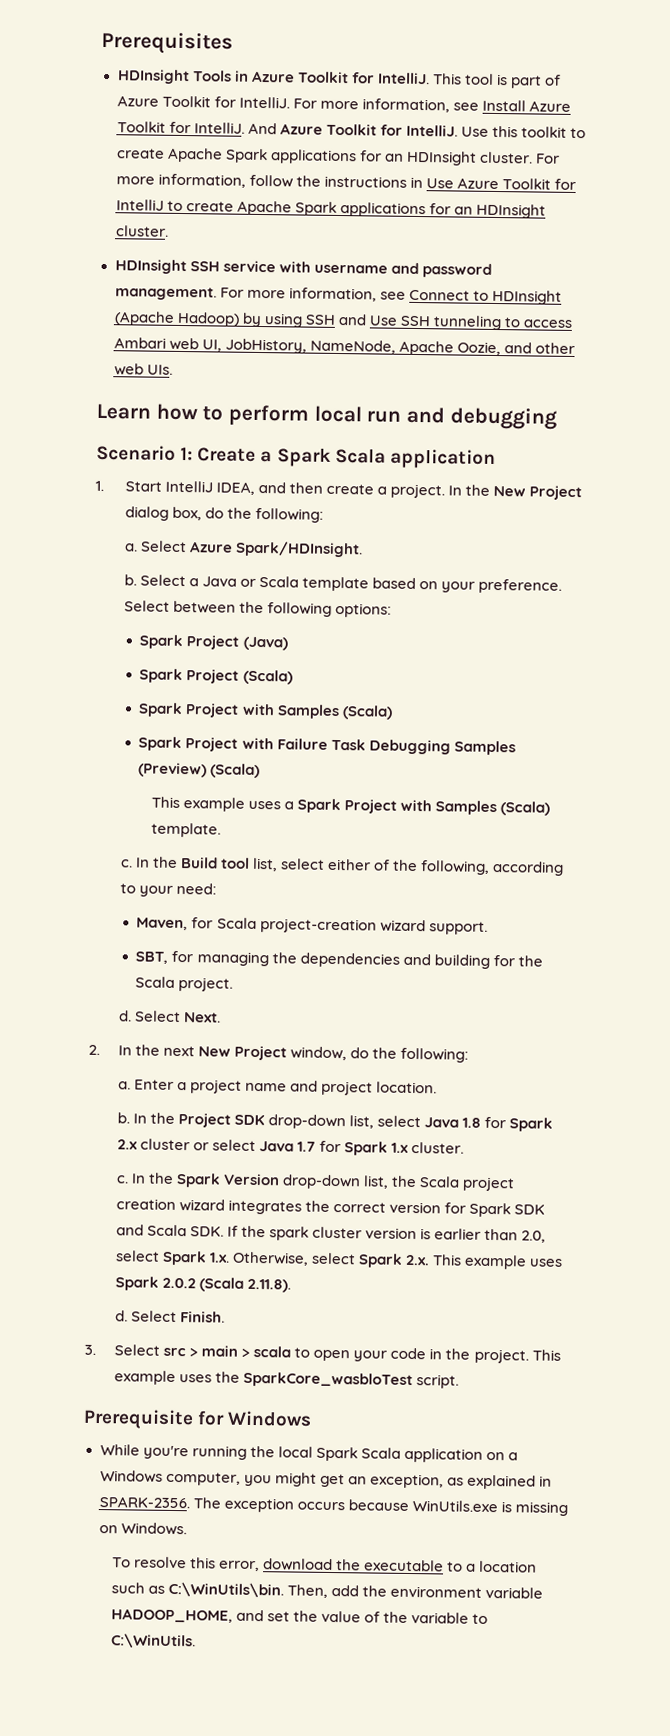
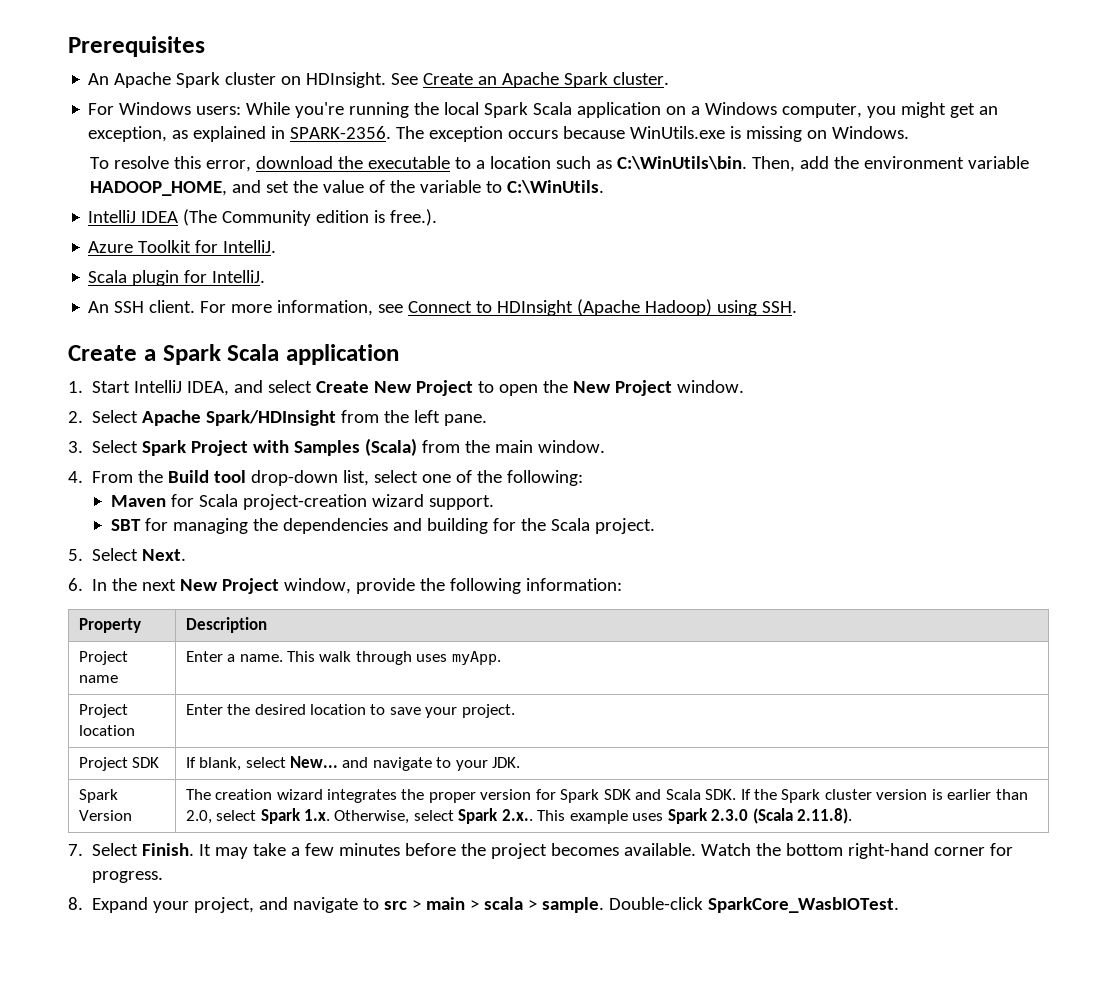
- HDInsight Tools in Azure Toolkit for IntelliJ. This tool is part of Azure Toolkit for IntelliJ. For more information, see Install Azure Toolkit for IntelliJ. And Azure Toolkit for IntelliJ. Use this toolkit to create Apache Spark applications for an HDInsight cluster. For more information, follow the instructions in Use Azure Toolkit for IntelliJ to create Apache Spark applications for an HDInsight cluster.
- HDInsight SSH service with username and password management. For more information, see Connect to HDInsight (Apache Hadoop) by using SSH and Use SSH tunneling to access Ambari web UI, JobHistory, NameNode, Apache Oozie, and other web UIs.
- Learn how to perform local run and debugging
- Scenario 1: Create a Spark Scala application
- 1. Start IntelliJ IDEA, and then create a project. In the New Project dialog box, do the following:
- a. Select Azure Spark/HDInsight.
- b. Select a Java or Scala template based on your preference. Select between the following options:
- Spark Project (Java)
- Spark Project (Scala)
- Spark Project with Samples (Scala)
- Spark Project with Failure Task Debugging Samples (Preview) (Scala)
- This example uses a Spark Project with Samples (Scala) template.
- c. In the Build tool list, select either of the following, according to your need:
- Maven, for Scala project-creation wizard support.
- SBT, for managing the dependencies and building for the Scala project.
- d. Select Next.
- 2. In the next New Project window, do the following:
- a. Enter a project name and project location.
- b. In the Project SDK drop-down list, select Java 1.8 for Spark 2.x cluster or select Java 1.7 for Spark 1.x cluster.
- c. In the Spark Version drop-down list, the Scala project creation wizard integrates the correct version for Spark SDK and Scala SDK. If the spark cluster version is earlier than 2.0, select Spark 1.x. Otherwise, select Spark 2.x. This example uses Spark 2.0.2 (Scala 2.11.8).
- d. Select Finish.
- 3. Select src > main > scala to open your code in the project. This example uses the SparkCore_wasbloTest script.
- Prerequisite for Windows
- While you're running the local Spark Scala application on a Windows computer, you might get an exception, as explained in SPARK-2356.
+ An Apache Spark cluster on HDInsight. See Create an Apache Spark cluster.
+ For Windows users: While you're running the local Spark Scala application on a Windows computer, you might get an exception, as explained in SPARK-2356.
+ IntelliJ IDEA (The Community edition is free.).
+ Azure Toolkit for IntelliJ.
+ Scala plugin for IntelliJ.
+ An SSH client. For more information, see Connect to HDInsight (Apache Hadoop) using SSH.
+ Create a Spark Scala application
+ 1. Start IntelliJ IDEA, and select Create New Project to open the New Project window.
+ 2. Select Apache Spark/HDInsight from the left pane.
+ 3. Select Spark Project with Samples (Scala) from the main window.
+ 4. From the Build tool drop-down list, select one of the following:
+ Maven for Scala project-creation wizard support.
+ SBT for managing the dependencies and building for the Scala project.
+ 5. Select Next.
+ 6. In the next New Project window, provide the following information:
+ Property | Description
+ Project name | Enter a name. This walk through uses myApp.
+ Project location | Enter the desired location to save your project.
+ Project SDK | If blank, select New... and navigate to your JDK.
+ Spark Version | The creation wizard integrates the proper version for Spark SDK and Scala SDK. If the Spark cluster version is earlier than 2.0, select Spark 1.x. Otherwise, select Spark 2.x.. This example uses Spark 2.3.0 (Scala 2.11.8).
+ 7. Select Finish. It may take a few minutes before the project becomes available. Watch the bottom right-hand corner for progress.
+ 8. Expand your project, and navigate to src > main > scala > sample. Double-click SparkCore_WasbIOTest.

